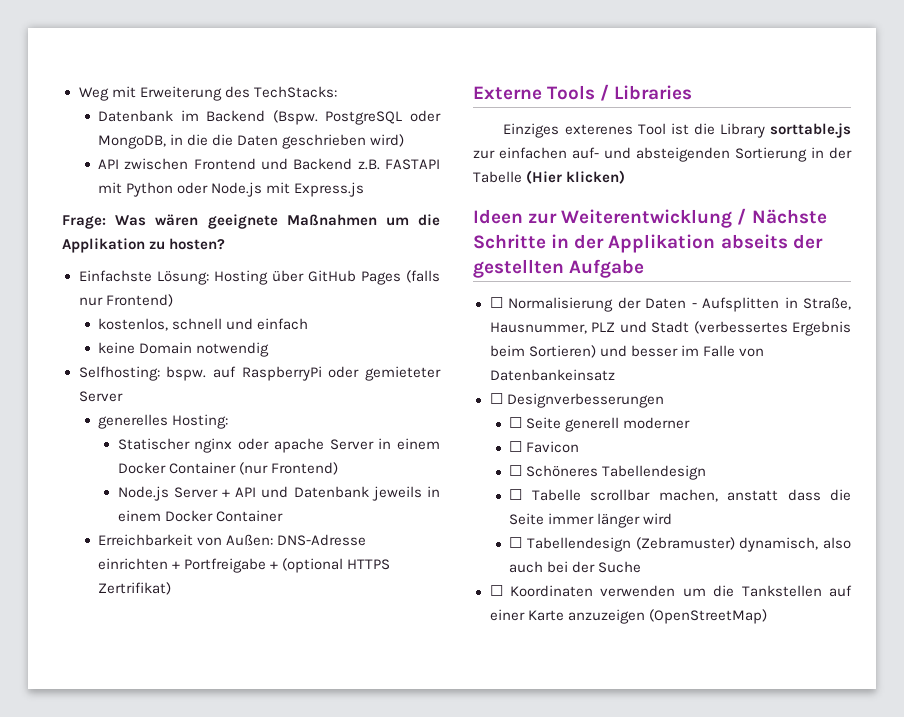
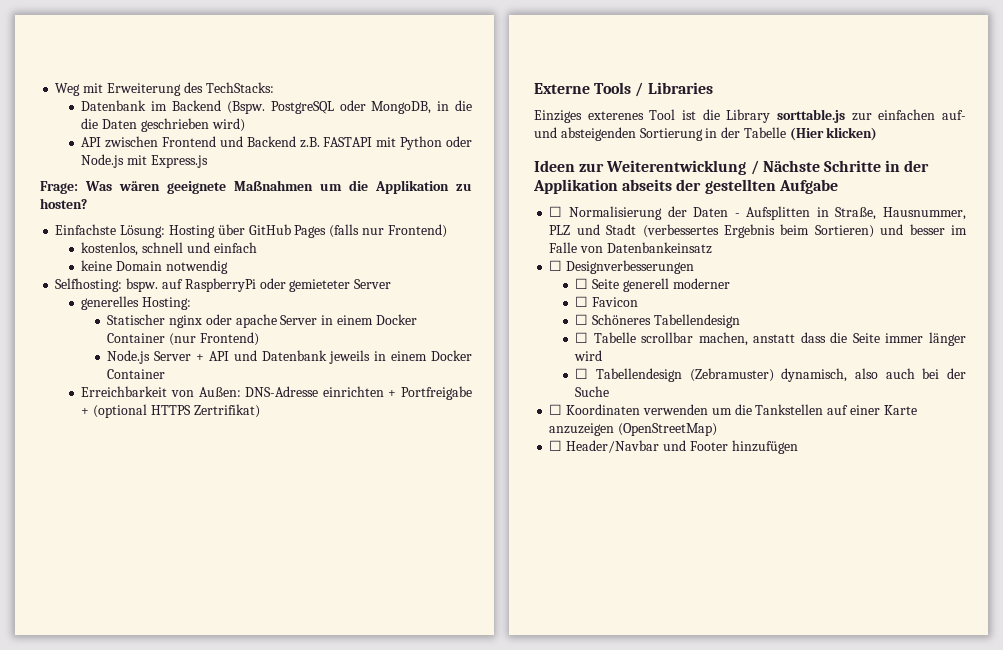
+ ☐ Header/Navbar und Footer hinzufügen

